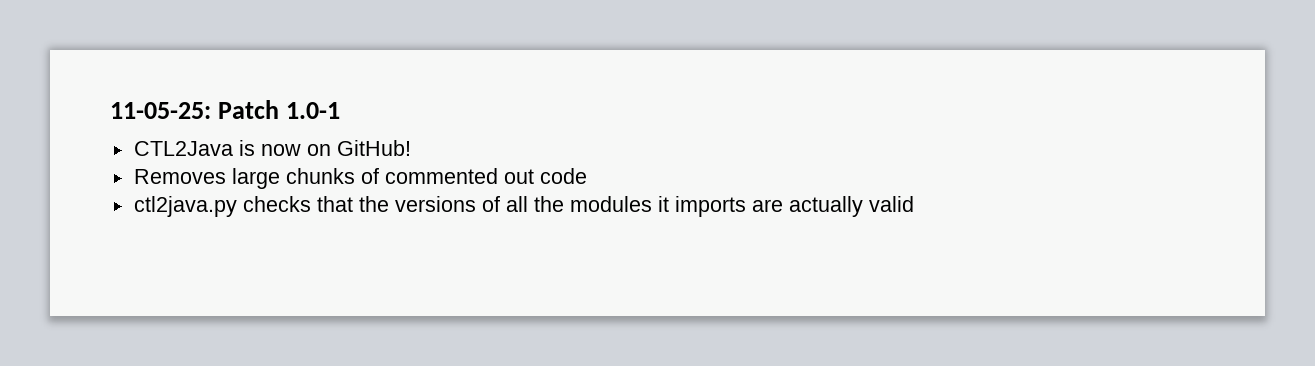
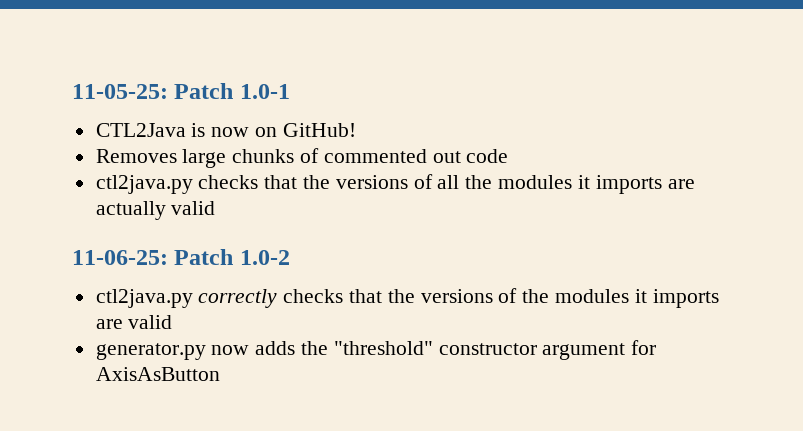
+ 11-06-25: Patch 1.0-2
+ ctl2java.py correctly checks that the versions of the modules it imports are valid
+ generator.py now adds the "threshold" constructor argument for AxisAsButton

